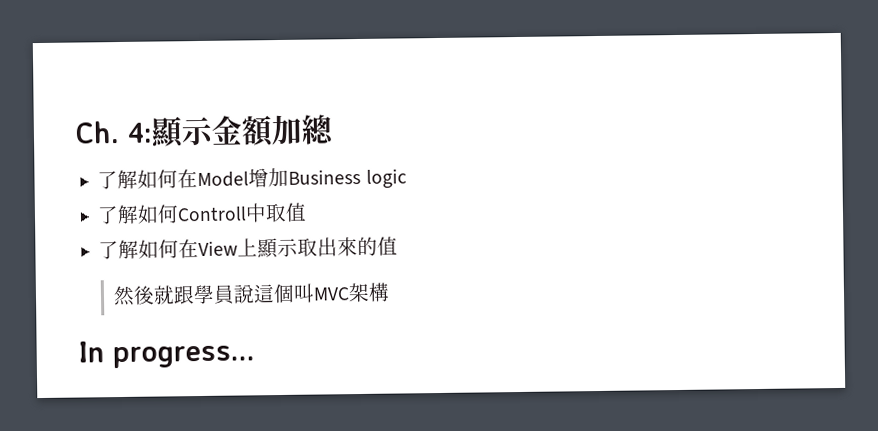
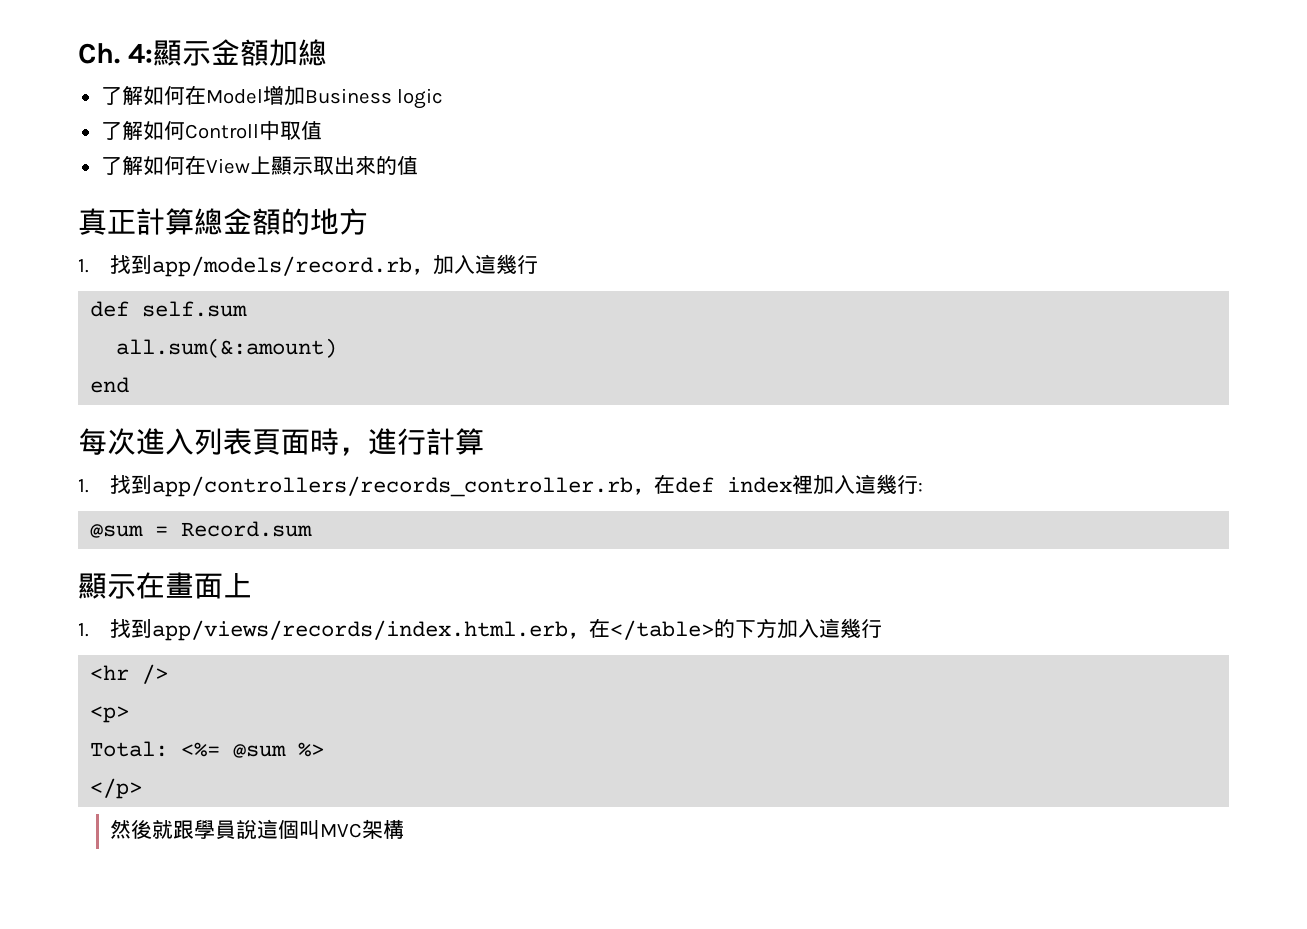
+ 真正計算總金額的地方
+ 1.找到app/models/record.rb，加入這幾行
+ def self.sum
+ all.sum(&:amount)
+ end
+ 每次進入列表頁面時，進行計算
+ 1.找到app/controllers/records_controller.rb，在def index裡加入這幾行:
+ @sum = Record.sum
+ 顯示在畫面上
+ 1.找到app/views/records/index.html.erb，在</table>的下方加入這幾行
+ <hr />
+ <p>
+ Total: <%= @sum %>
+ </p>
- In progress...

